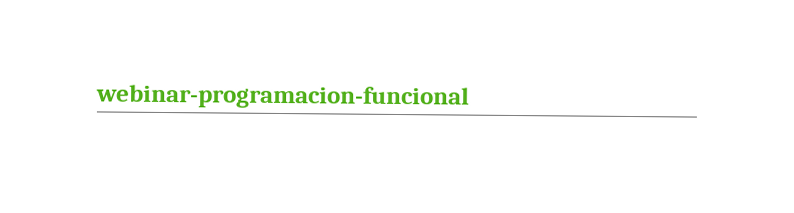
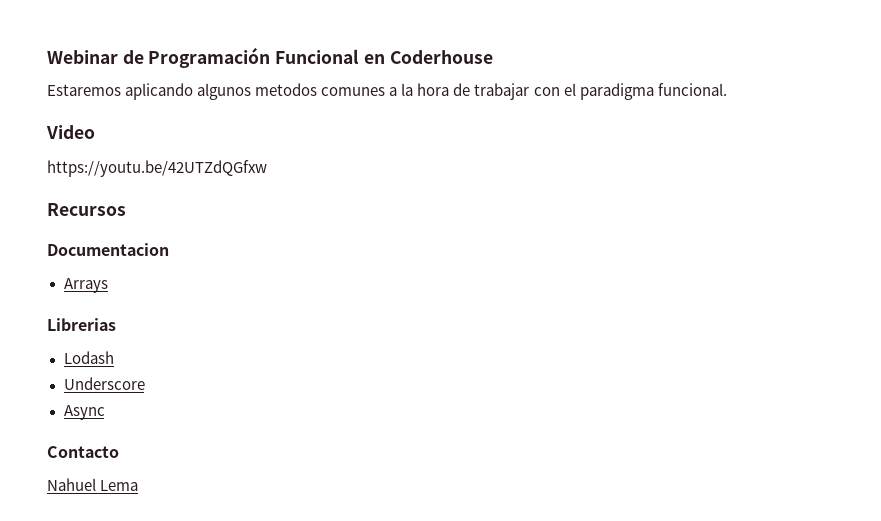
- webinar-programacion-funcional
+ Webinar de Programación Funcional en Coderhouse
+ Estaremos aplicando algunos metodos comunes a la hora de trabajar con el paradigma funcional.
+ Video
+ https://youtu.be/42UTZdQGfxw
+ Recursos
+ Documentacion
+ Arrays
+ Librerias
+ Lodash
+ Underscore
+ Async
+ Contacto
+ Nahuel Lema

